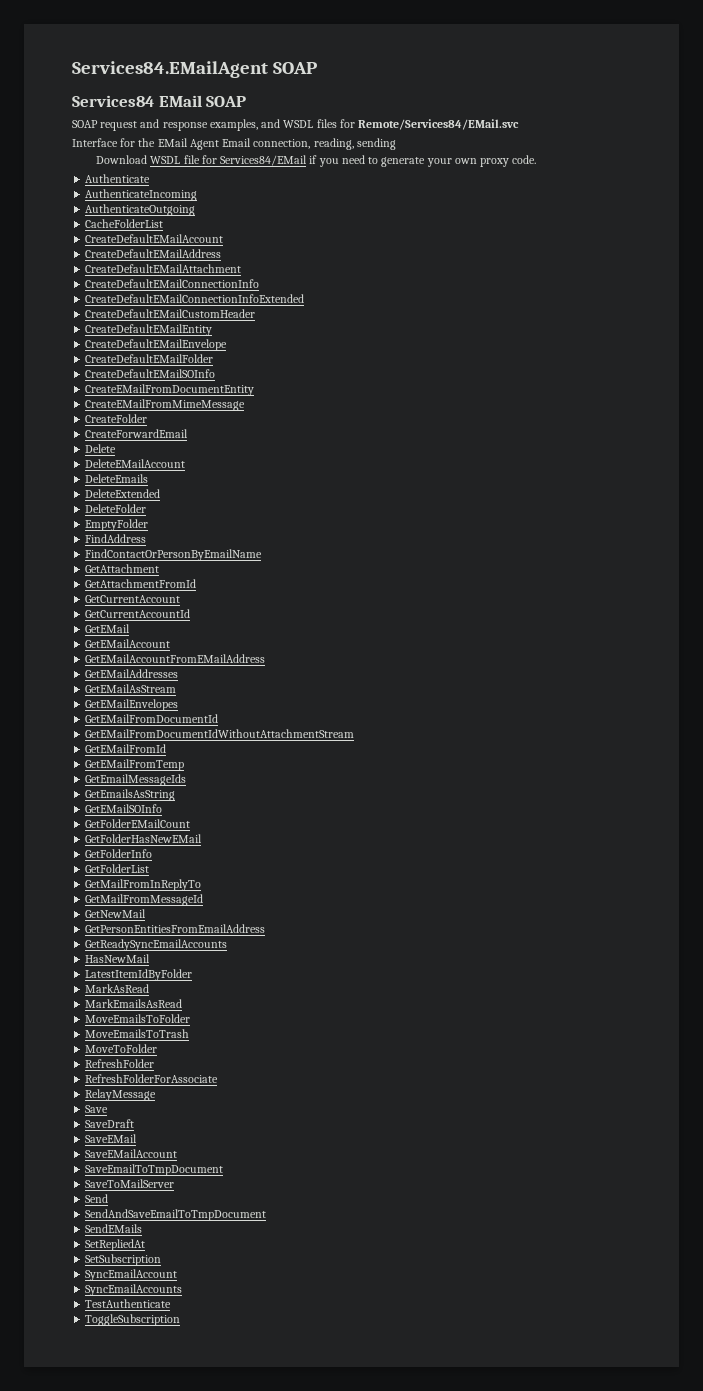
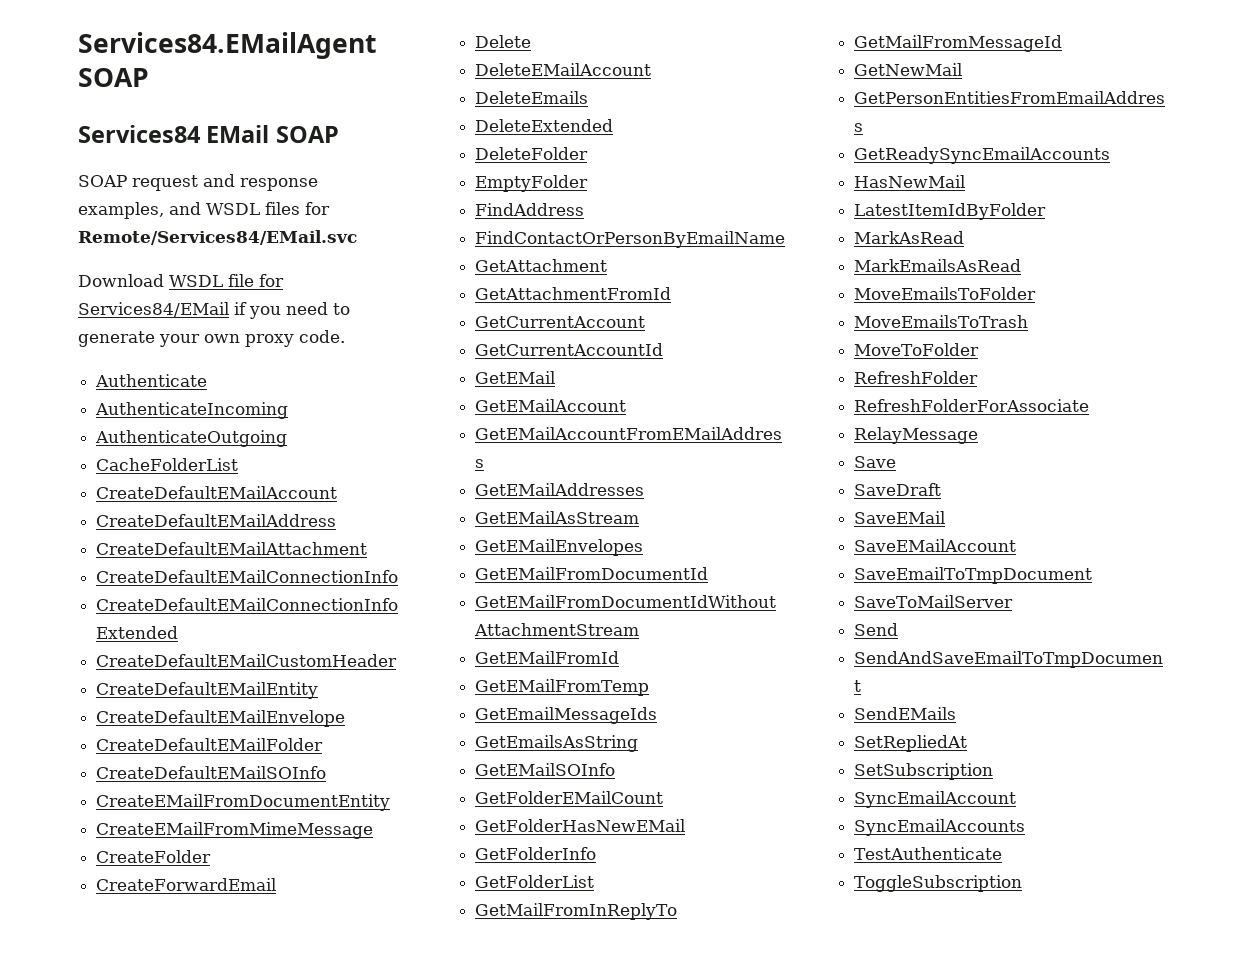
- Interface for the EMail Agent Email connection, reading, sending

